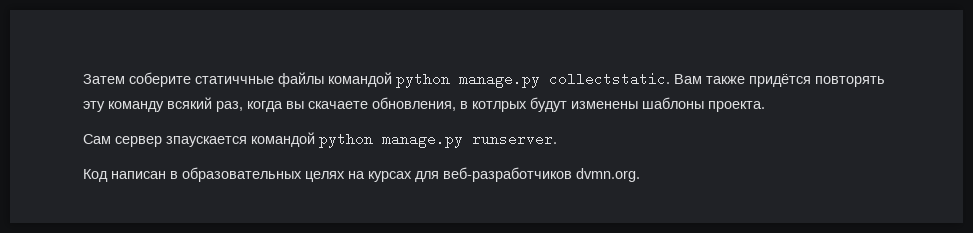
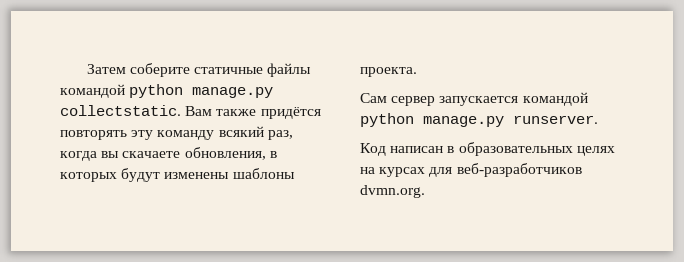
- Затем соберите статиччные файлы командой python manage.py collectstatic.
+ Затем соберите статичные файлы командой python manage.py collectstatic.
- Вам также придётся повторять эту команду всякий раз, когда вы скачаете обновления, в котлрых будут изменены шаблоны проекта.
+ Вам также придётся повторять эту команду всякий раз, когда вы скачаете обновления, в которых будут изменены шаблоны проекта.
- Сам сервер зпаускается командой python manage.py runserver.
+ Сам сервер запускается командой python manage.py runserver.

